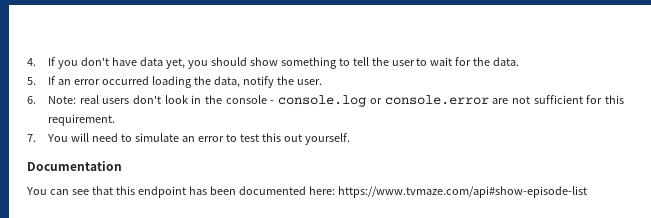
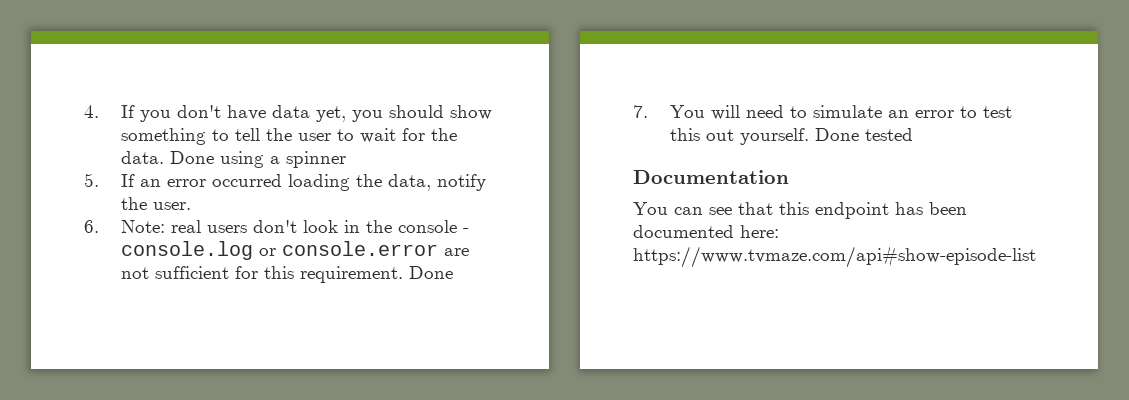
+ Done using a spinner
- 6. Note: real users don't look in the console - console.log or console.error are not sufficient for this requirement.
+ 6. Note: real users don't look in the console - console.log or console.error are not sufficient for this requirement. Done
+ Done tested

